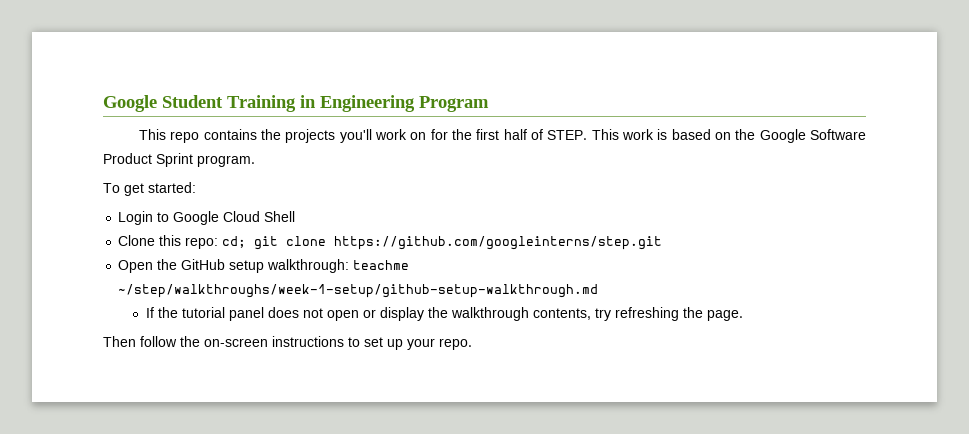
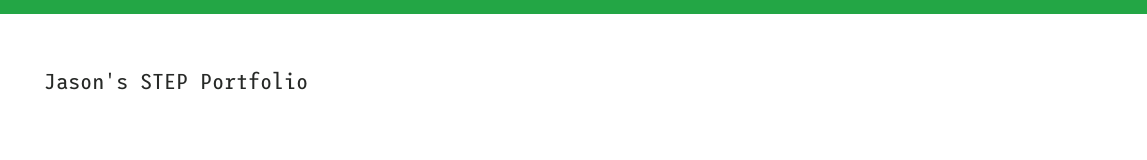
- Google Student Training in Engineering Program
- This repo contains the projects you'll work on for the first half of STEP. This work is based on the Google Software Product Sprint program.
- To get started:
- Login to Google Cloud Shell
- Clone this repo: cd; git clone https://github.com/googleinterns/step.git
- Open the GitHub setup walkthrough: teachme ~/step/walkthroughs/week-1-setup/github-setup-walkthrough.md
- If the tutorial panel does not open or display the walkthrough contents, try refreshing the page.
- Then follow the on-screen instructions to set up your repo.
+ Jason's STEP Portfolio

